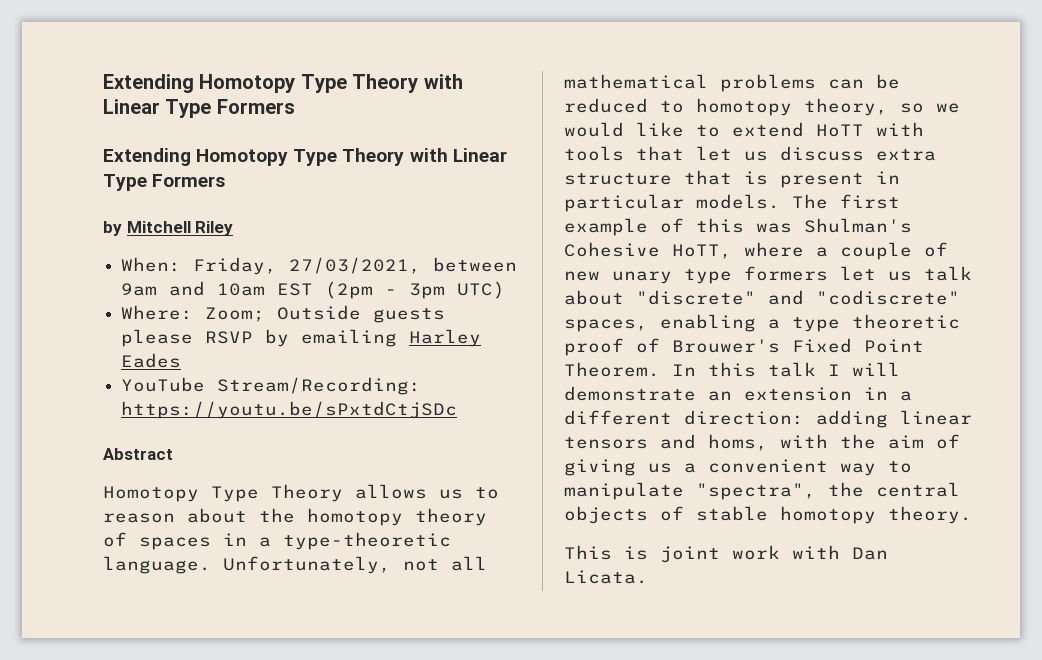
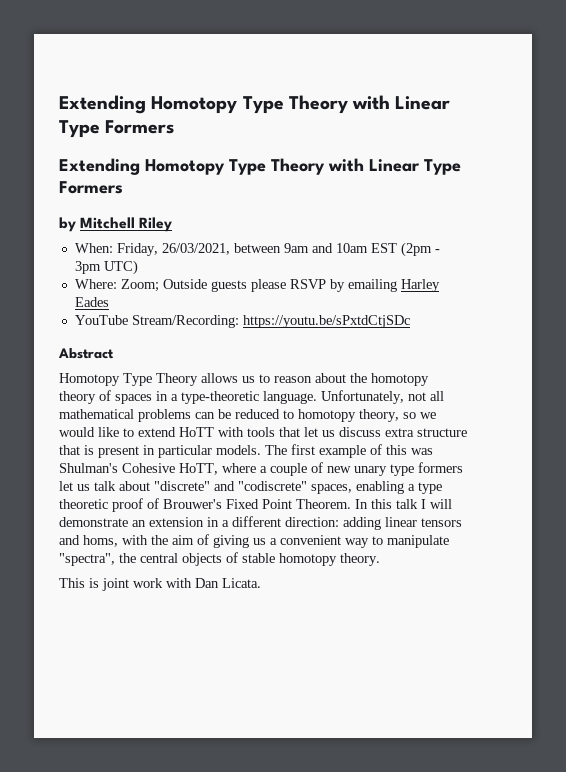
- When: Friday, 27/03/2021, between 9am and 10am EST (2pm - 3pm UTC)
+ When: Friday, 26/03/2021, between 9am and 10am EST (2pm - 3pm UTC)

